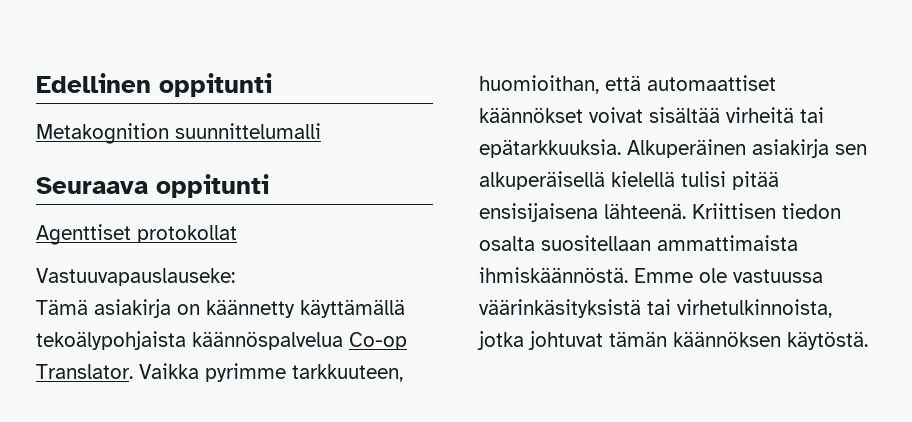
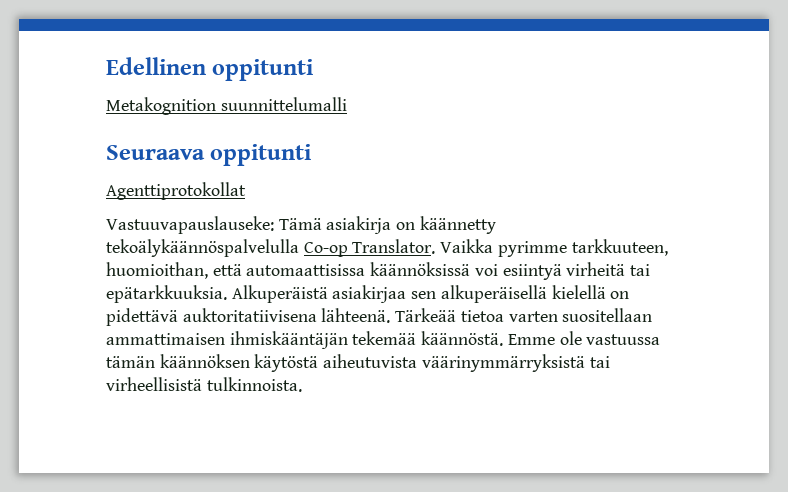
- Agenttiset protokollat
+ Agenttiprotokollat
- Vastuuvapauslauseke:
- Tämä asiakirja on käännetty käyttämällä tekoälypohjaista käännöspalvelua Co-op Translator.
+ Vastuuvapauslauseke: Tämä asiakirja on käännetty tekoälykäännöspalvelulla Co-op Translator.
- Vaikka pyrimme tarkkuuteen, huomioithan, että automaattiset käännökset voivat sisältää virheitä tai epätarkkuuksia.
+ Vaikka pyrimme tarkkuuteen, huomioithan, että automaattisissa käännöksissä voi esiintyä virheitä tai epätarkkuuksia.
- Alkuperäinen asiakirja sen alkuperäisellä kielellä tulisi pitää ensisijaisena lähteenä. Kriittisen tiedon osalta suositellaan ammattimaista ihmiskäännöstä. Emme ole vastuussa väärinkäsityksistä tai virhetulkinnoista, jotka johtuvat tämän käännöksen käytöstä.
+ Alkuperäistä asiakirjaa sen alkuperäisellä kielellä on pidettävä auktoritatiivisena lähteenä. Tärkeää tietoa varten suositellaan ammattimaisen ihmiskääntäjän tekemää käännöstä. Emme ole vastuussa tämän käännöksen käytöstä aiheutuvista väärinymmärryksistä tai virheellisistä tulkinnoista.

